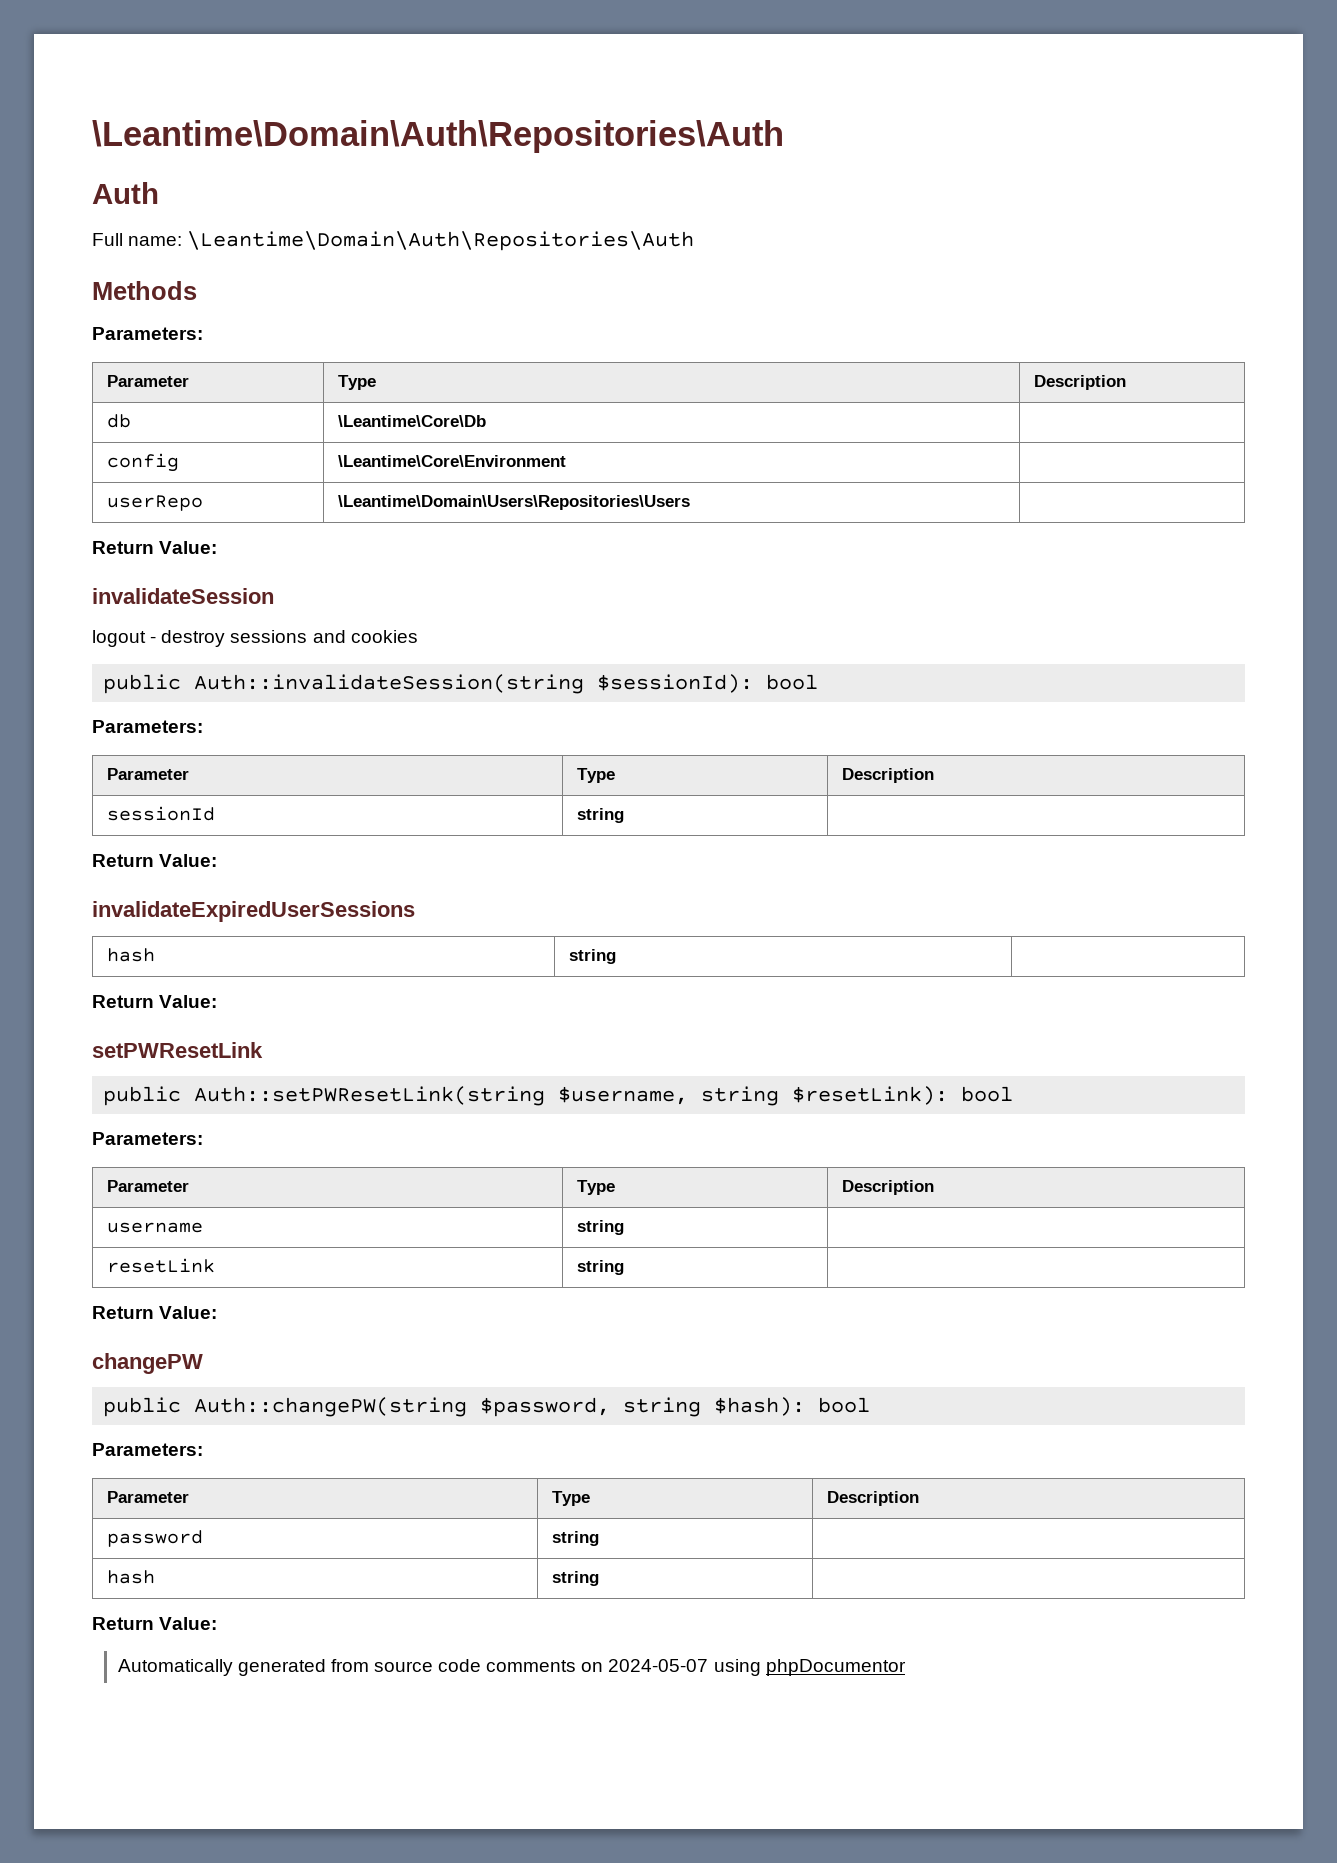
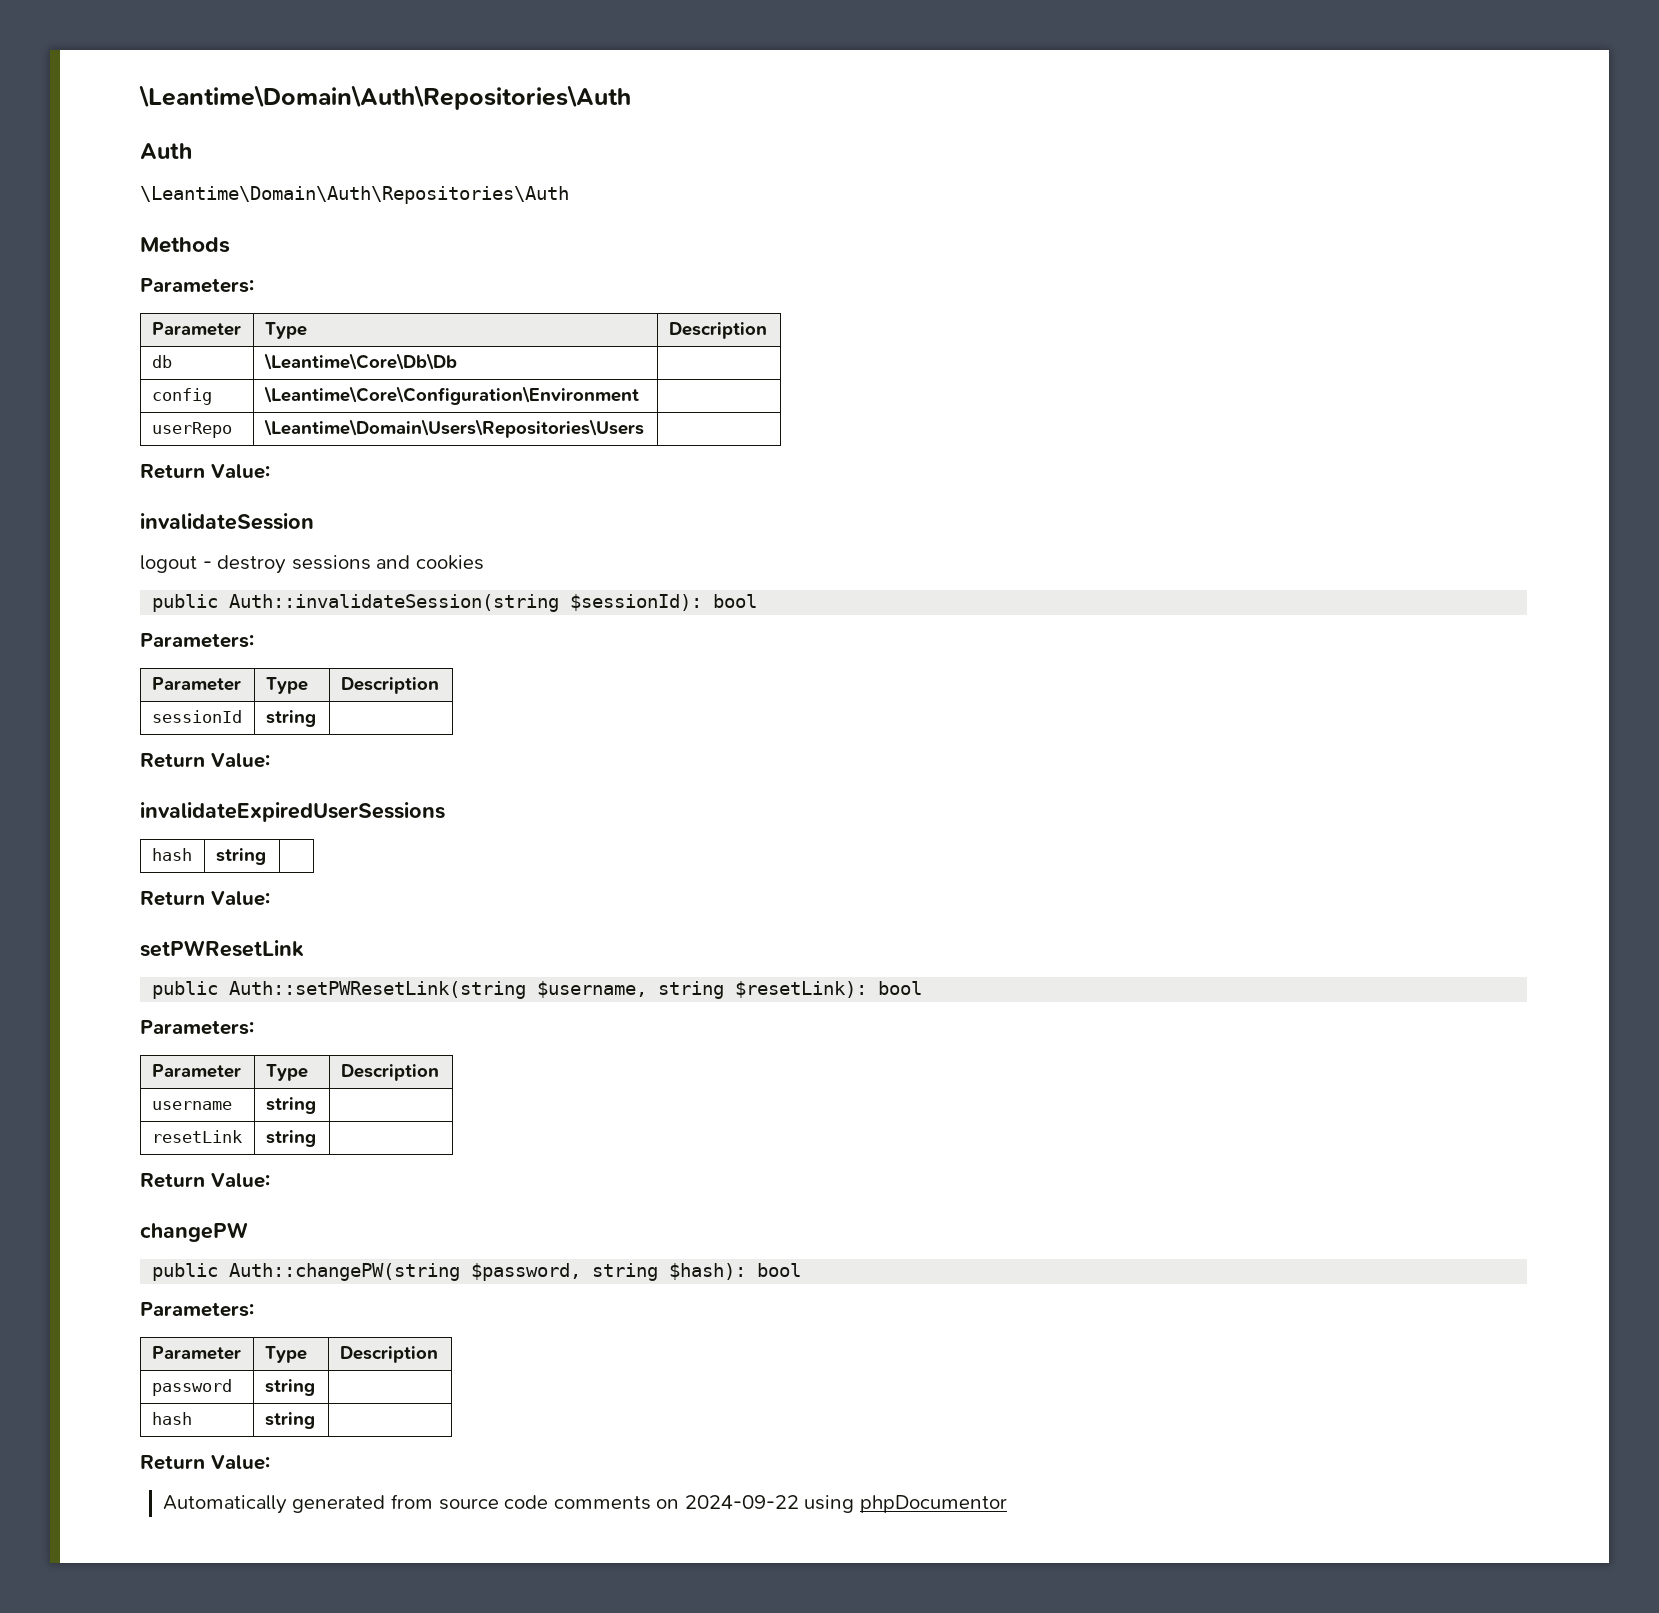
  Auth
- Full name: \Leantime\Domain\Auth\Repositories\Auth
+ \Leantime\Domain\Auth\Repositories\Auth
- db | \Leantime\Core\Db |
+ db | \Leantime\Core\Db\Db |
- config | \Leantime\Core\Environment |
+ config | \Leantime\Core\Configuration\Environment |
- Automatically generated from source code comments on 2024-05-07 using phpDocumentor
+ Automatically generated from source code comments on 2024-09-22 using phpDocumentor

